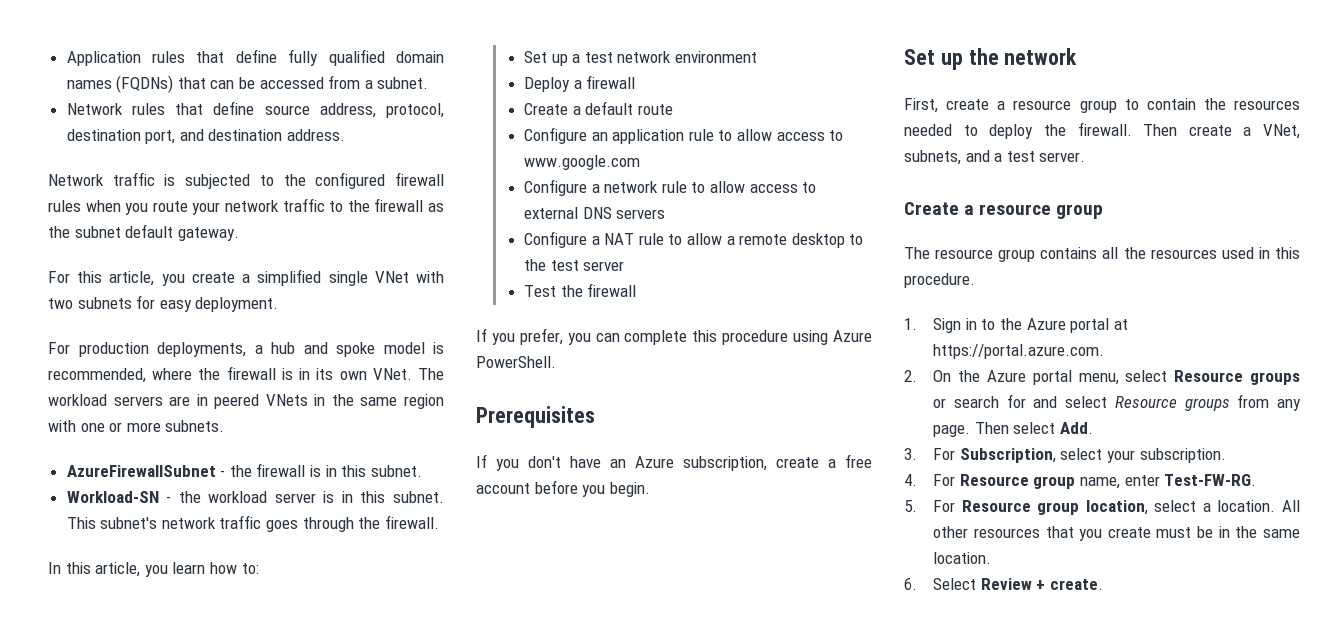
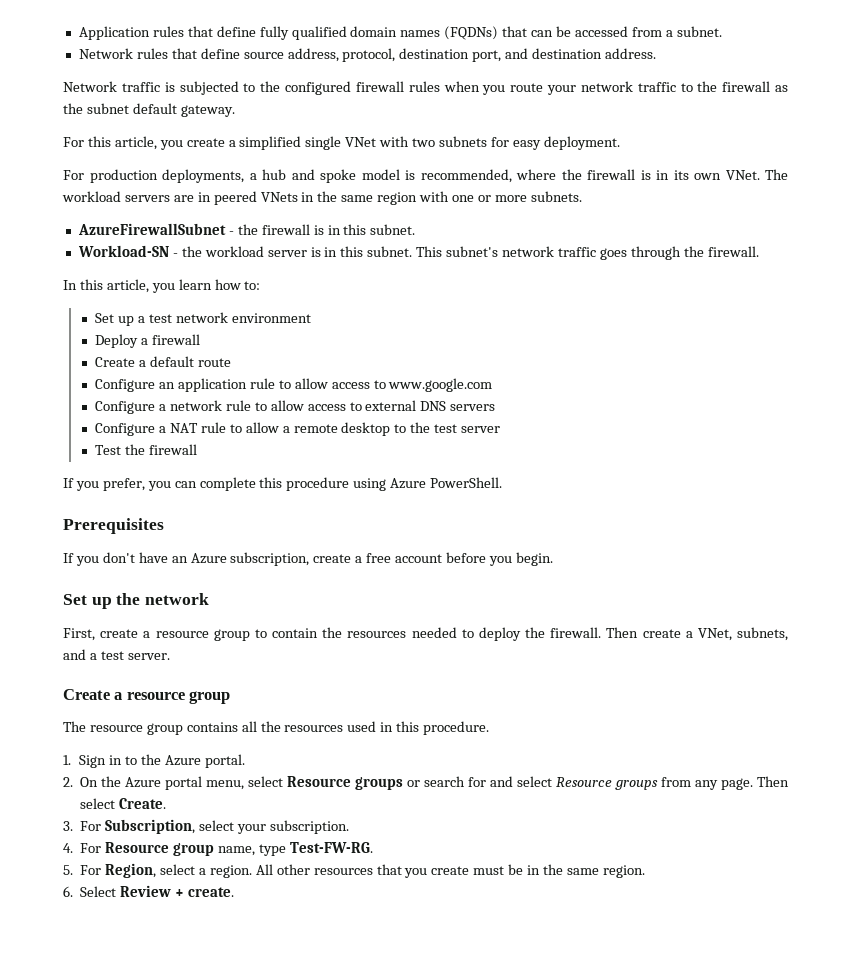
- 1. Sign in to the Azure portal at https://portal.azure.com.
+ 1. Sign in to the Azure portal.
- Then select Add.
+ Then select Create.
- 4. For Resource group name, enter Test-FW-RG.
+ 4. For Resource group name, type Test-FW-RG.
- 5. For Resource group location, select a location.
+ 5. For Region, select a region.
- All other resources that you create must be in the same location.
+ All other resources that you create must be in the same region.

